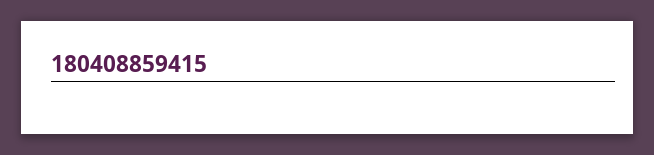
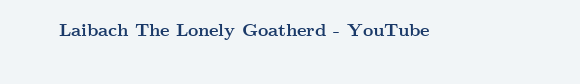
- 180408859415
+ Laibach The Lonely Goatherd - YouTube

